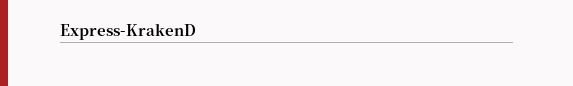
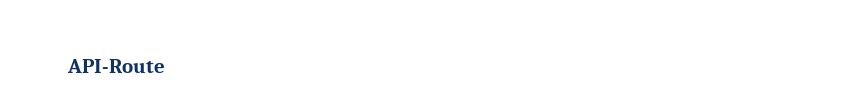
- Express-KrakenD
+ API-Route

